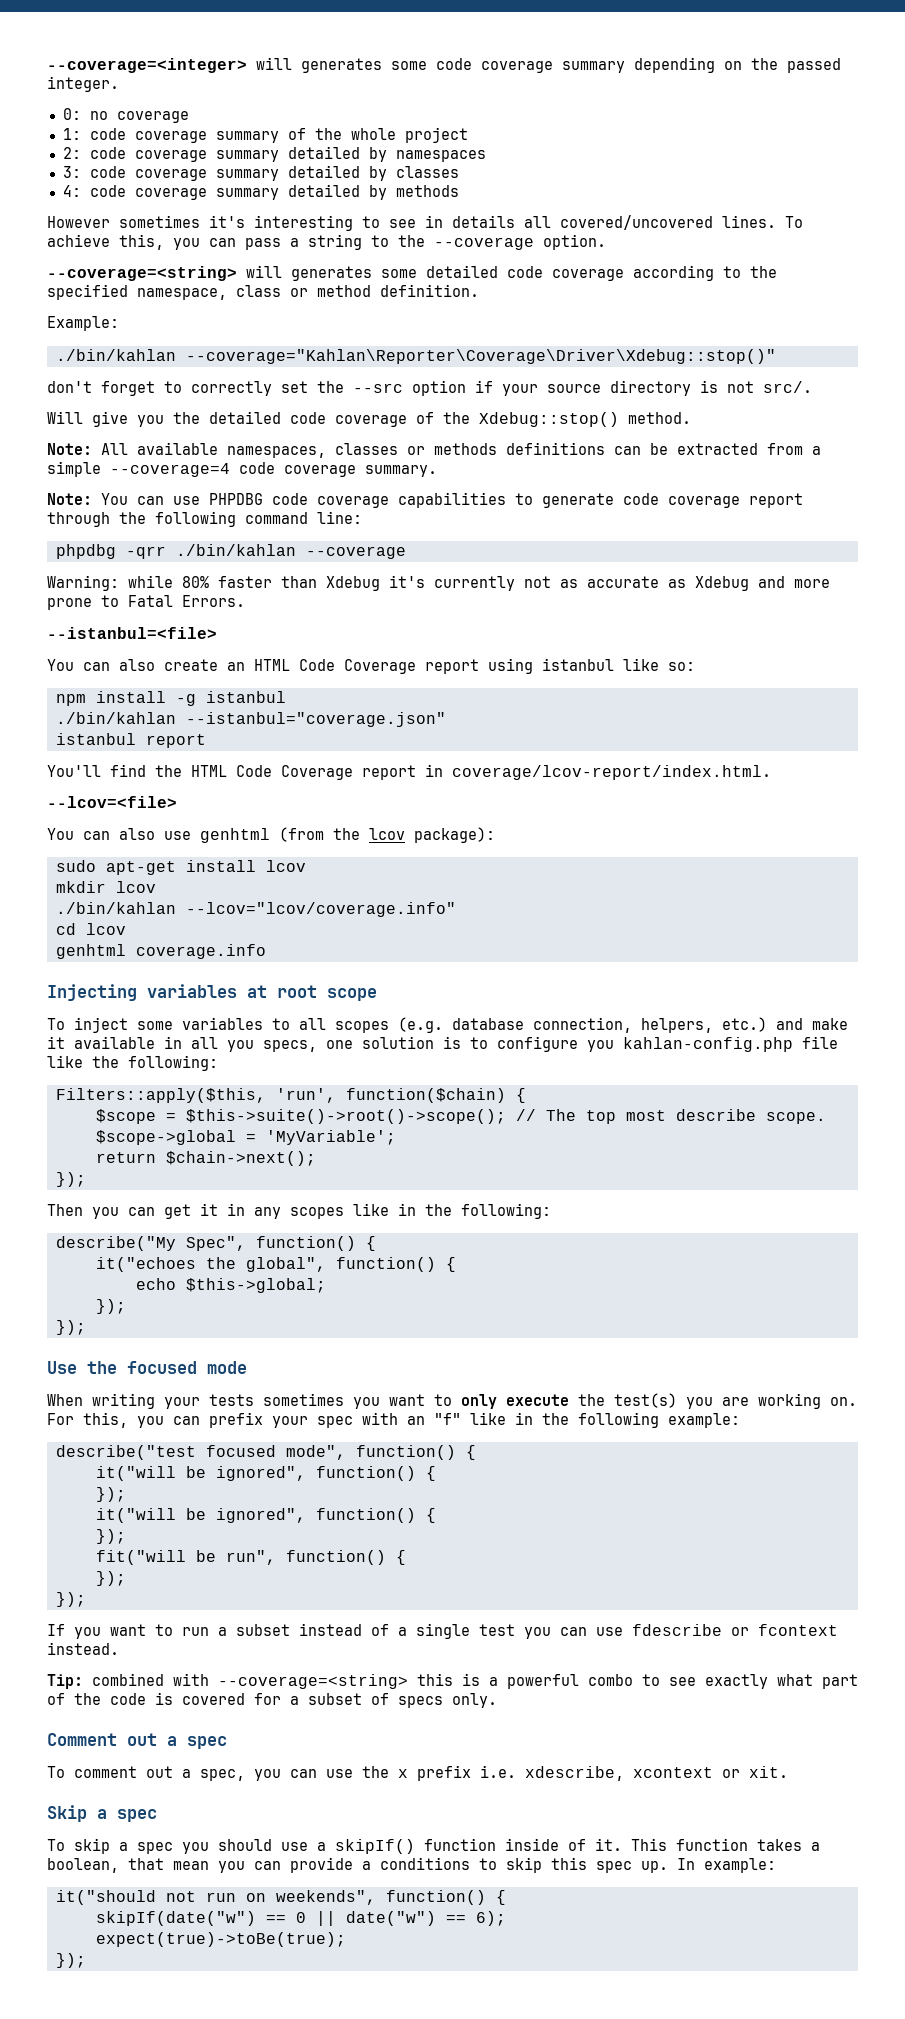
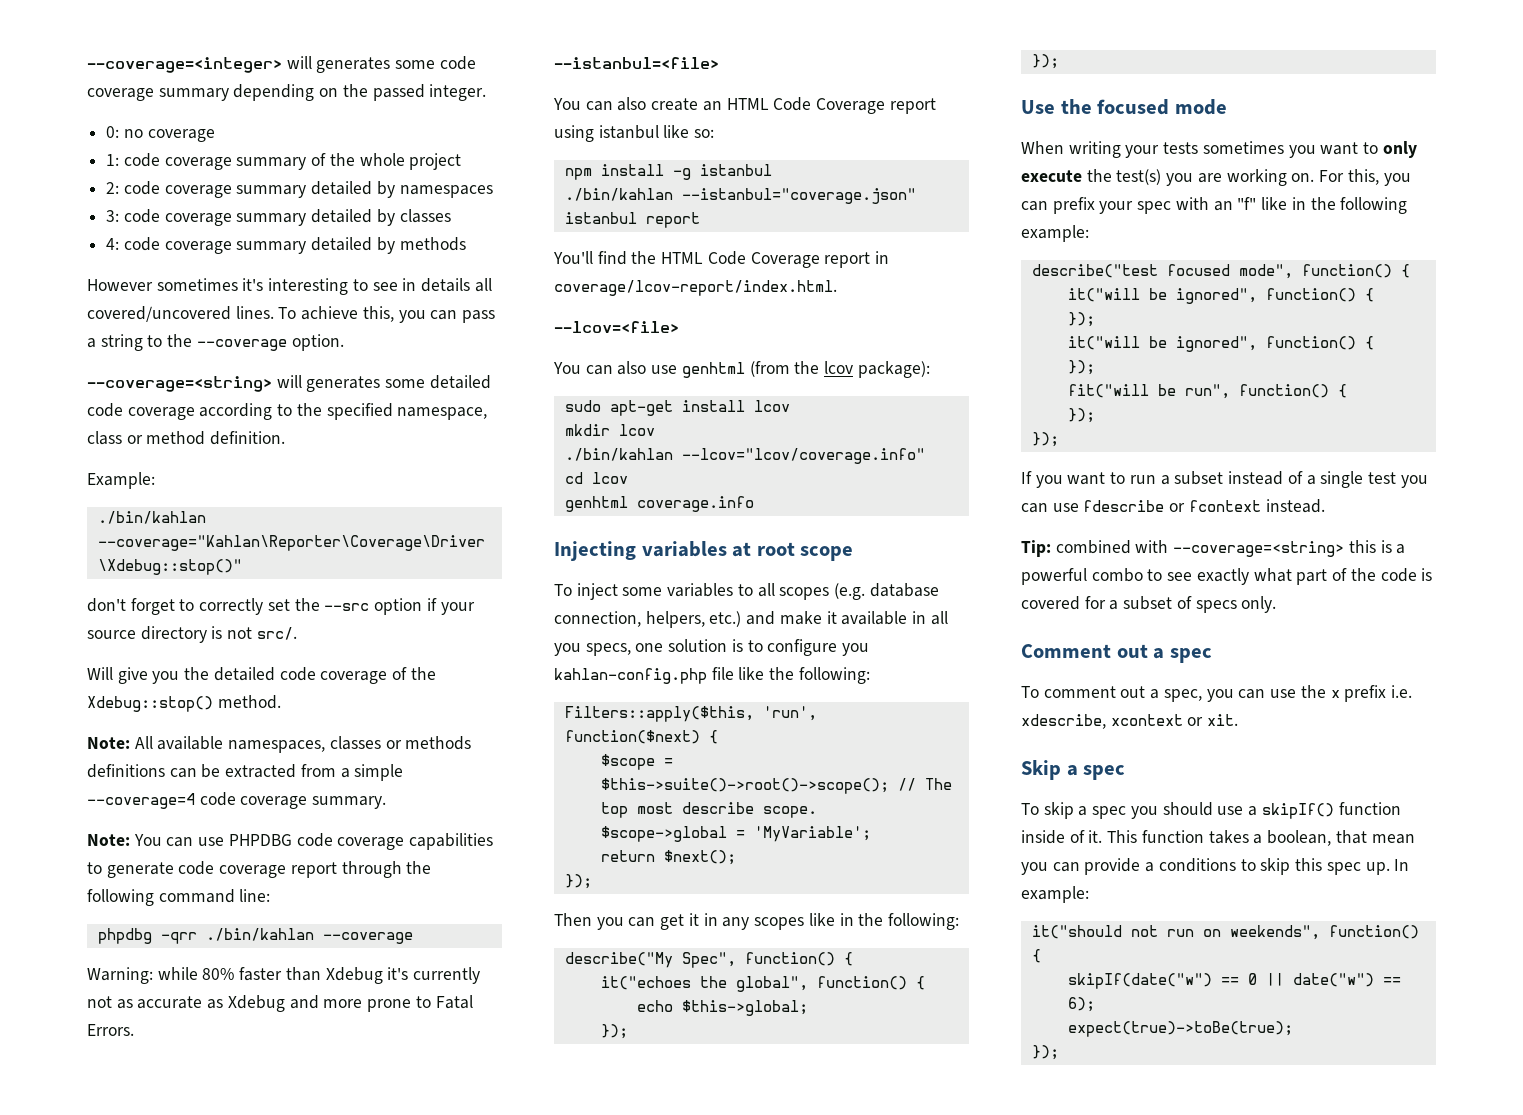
- Filters::apply($this, 'run', function($chain) {
+ Filters::apply($this, 'run', function($next) {
- return $chain->next();
+ return $next();

